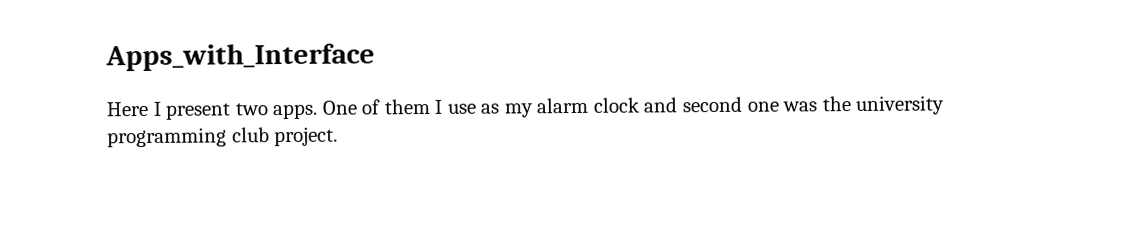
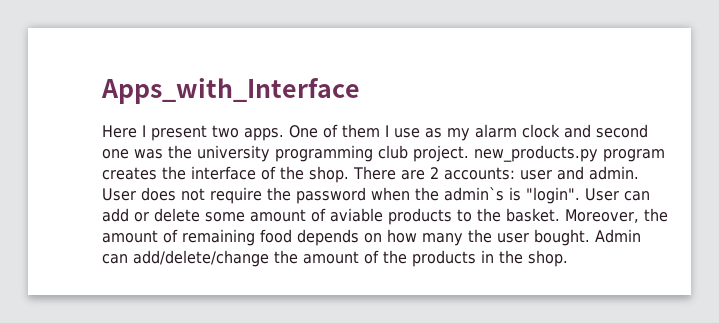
- One of them I use as my alarm clock and second one was the university programming club project.
+ One of them I use as my alarm clock and second one was the university programming club project. new_products.py program creates the interface of the shop. There are 2 accounts: user and admin. User does not require the password when the admin`s is "login". User can add or delete some amount of aviable products to the basket. Moreover, the amount of remaining food depends on how many the user bought. Admin can add/delete/change the amount of the products in the shop.

